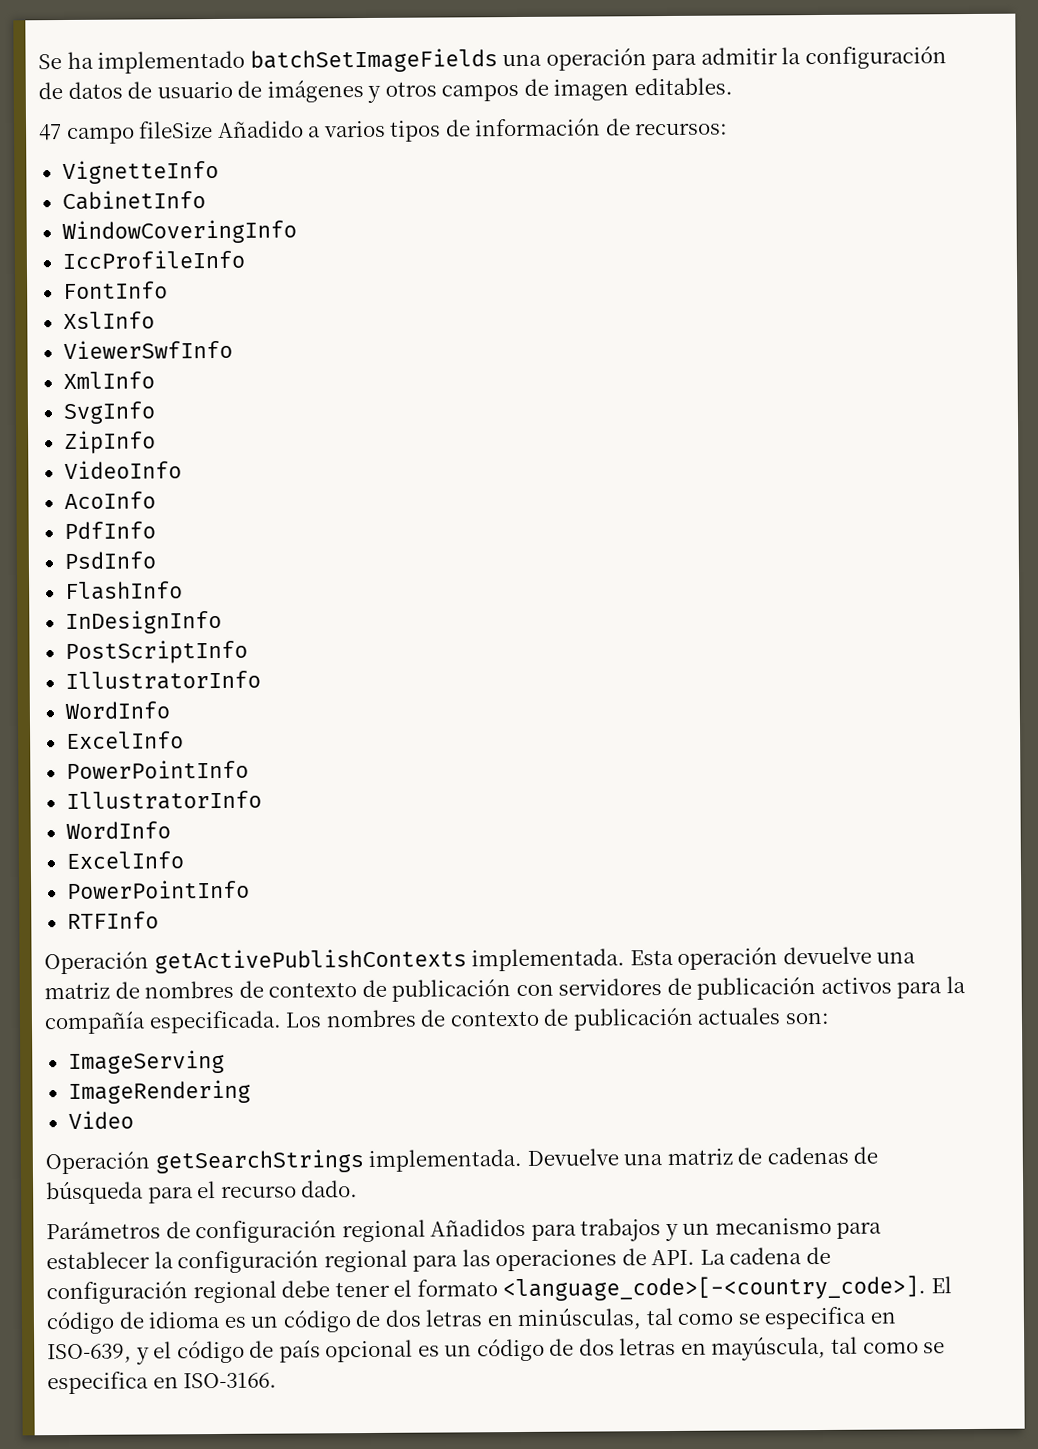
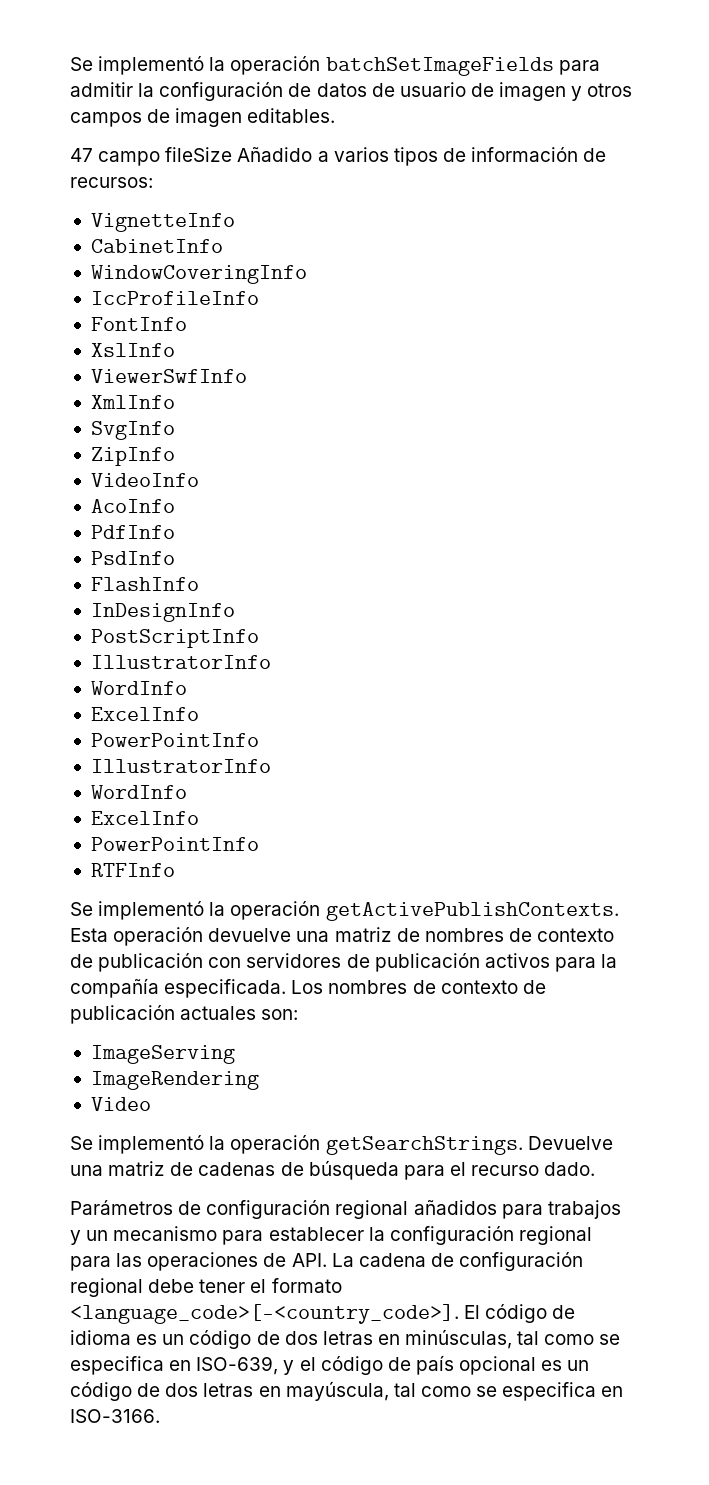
- Se ha implementado batchSetImageFields una operación para admitir la configuración de datos de usuario de imágenes y otros campos de imagen editables.
+ Se implementó la operación batchSetImageFields para admitir la configuración de datos de usuario de imagen y otros campos de imagen editables.
- Operación getActivePublishContexts implementada.
+ Se implementó la operación getActivePublishContexts.
- Operación getSearchStrings implementada.
+ Se implementó la operación getSearchStrings.
- Parámetros de configuración regional Añadidos para trabajos y un mecanismo para establecer la configuración regional para las operaciones de API. La cadena de configuración regional debe tener el formato <language_code>[-<country_code>].
+ Parámetros de configuración regional añadidos para trabajos y un mecanismo para establecer la configuración regional para las operaciones de API. La cadena de configuración regional debe tener el formato <language_code>[-<country_code>].

